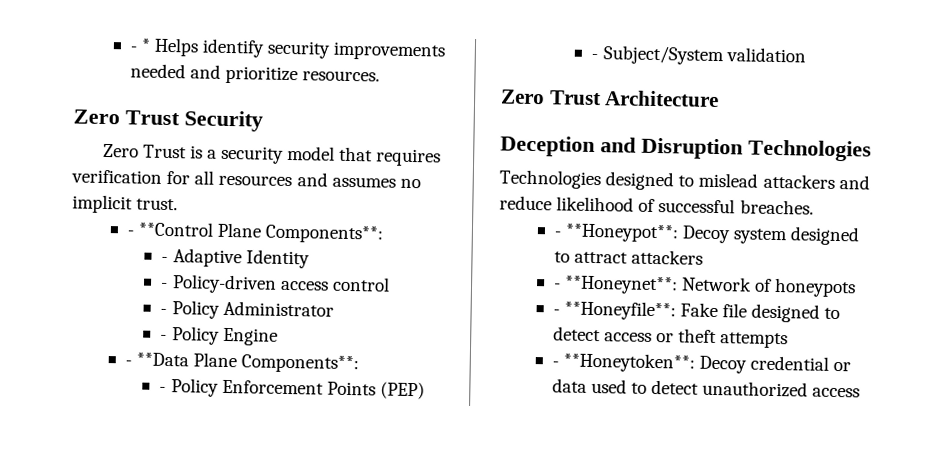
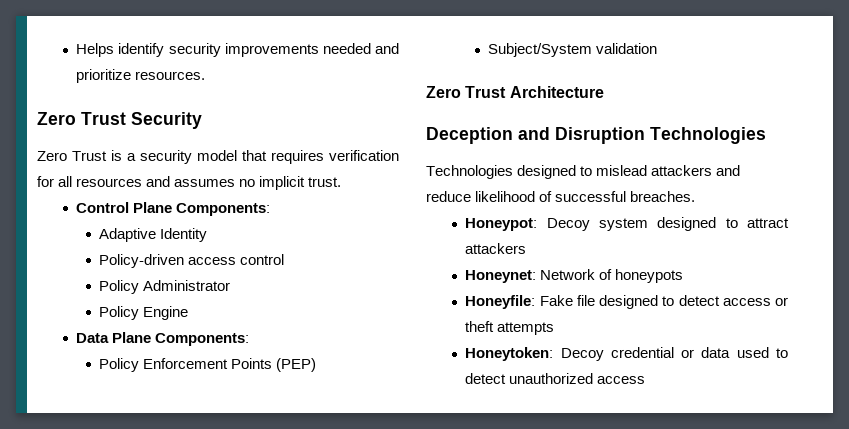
- - * Helps identify security improvements needed and prioritize resources.
+ Helps identify security improvements needed and prioritize resources.
- - **Control Plane Components**:
- - Adaptive Identity
+ Control Plane Components:
+ Adaptive Identity
- - Policy-driven access control
+ Policy-driven access control
- - Policy Administrator
+ Policy Administrator
- - Policy Engine
+ Policy Engine
- - **Data Plane Components**:
- - Policy Enforcement Points (PEP)
+ Data Plane Components:
+ Policy Enforcement Points (PEP)
- - Subject/System validation
+ Subject/System validation
- - **Honeypot**: Decoy system designed to attract attackers
+ Honeypot: Decoy system designed to attract attackers
- - **Honeynet**: Network of honeypots
+ Honeynet: Network of honeypots
- - **Honeyfile**: Fake file designed to detect access or theft attempts
+ Honeyfile: Fake file designed to detect access or theft attempts
- - **Honeytoken**: Decoy credential or data used to detect unauthorized access
+ Honeytoken: Decoy credential or data used to detect unauthorized access

